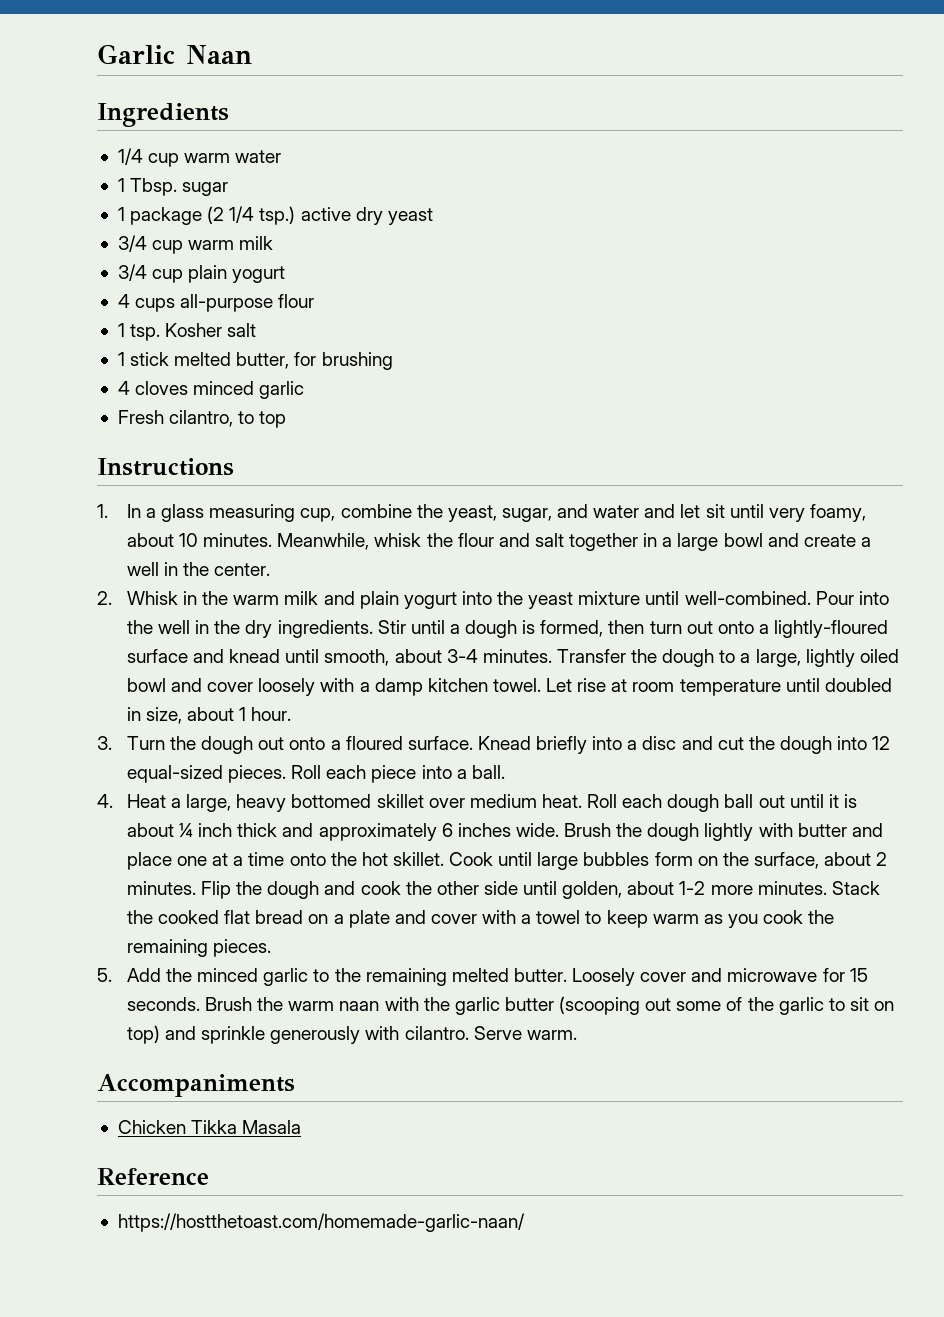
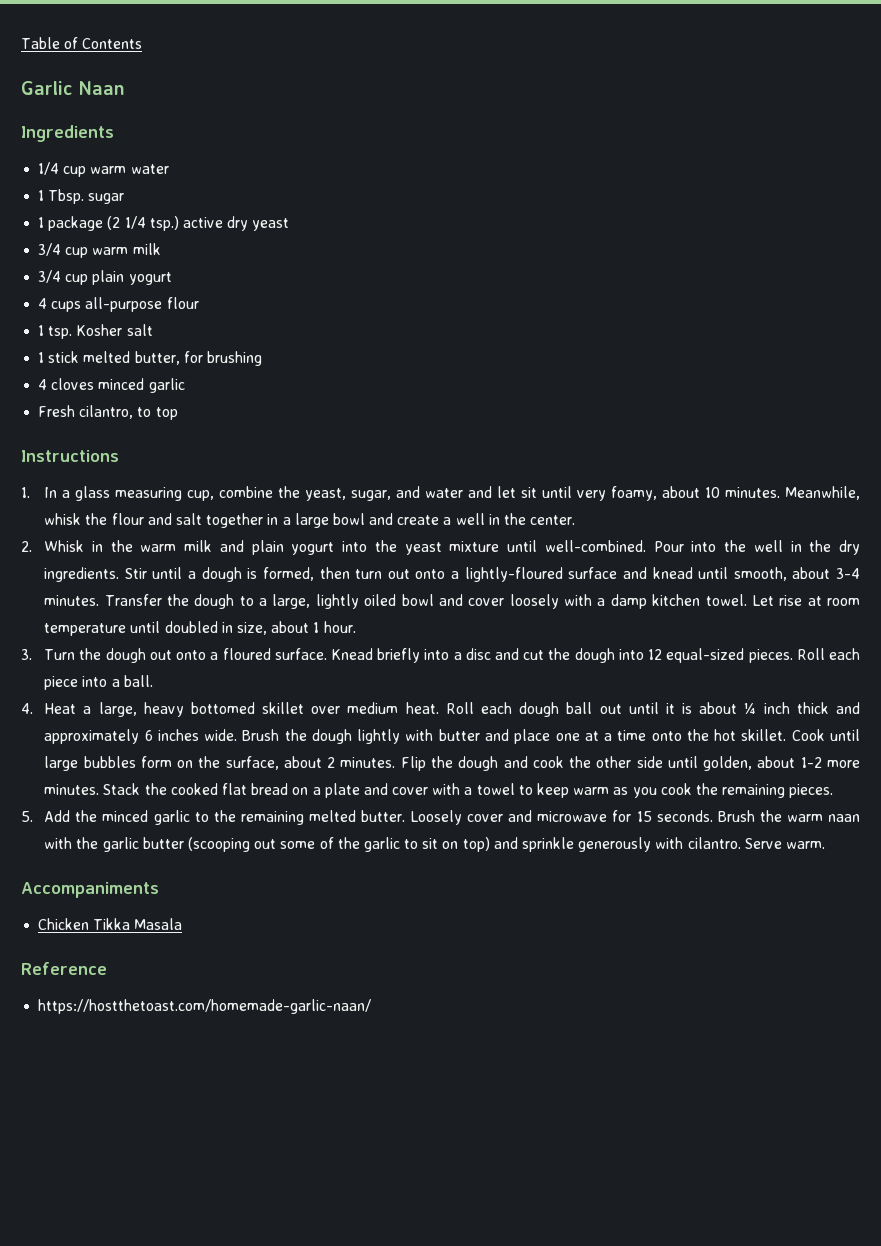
+ Table of Contents

